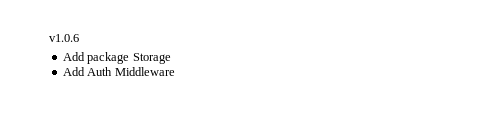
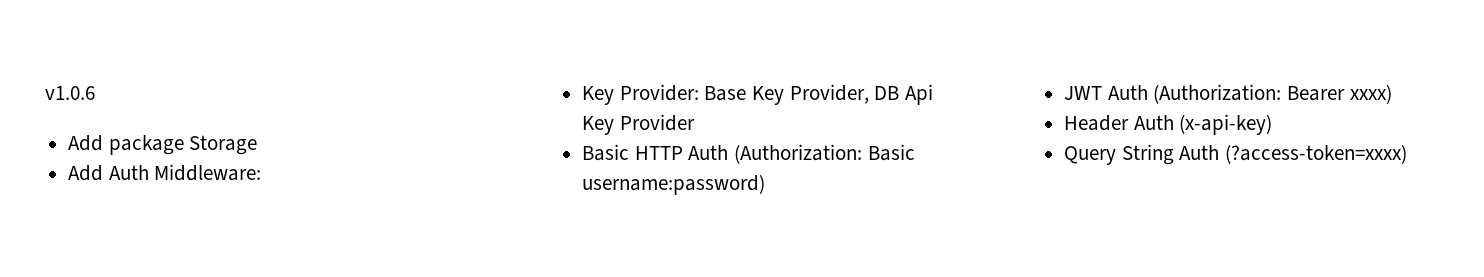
- Add Auth Middleware
+ Add Auth Middleware:
+ Key Provider: Base Key Provider, DB Api Key Provider
+ Basic HTTP Auth (Authorization: Basic username:password)
+ JWT Auth (Authorization: Bearer xxxx)
+ Header Auth (x-api-key)
+ Query String Auth (?access-token=xxxx)

